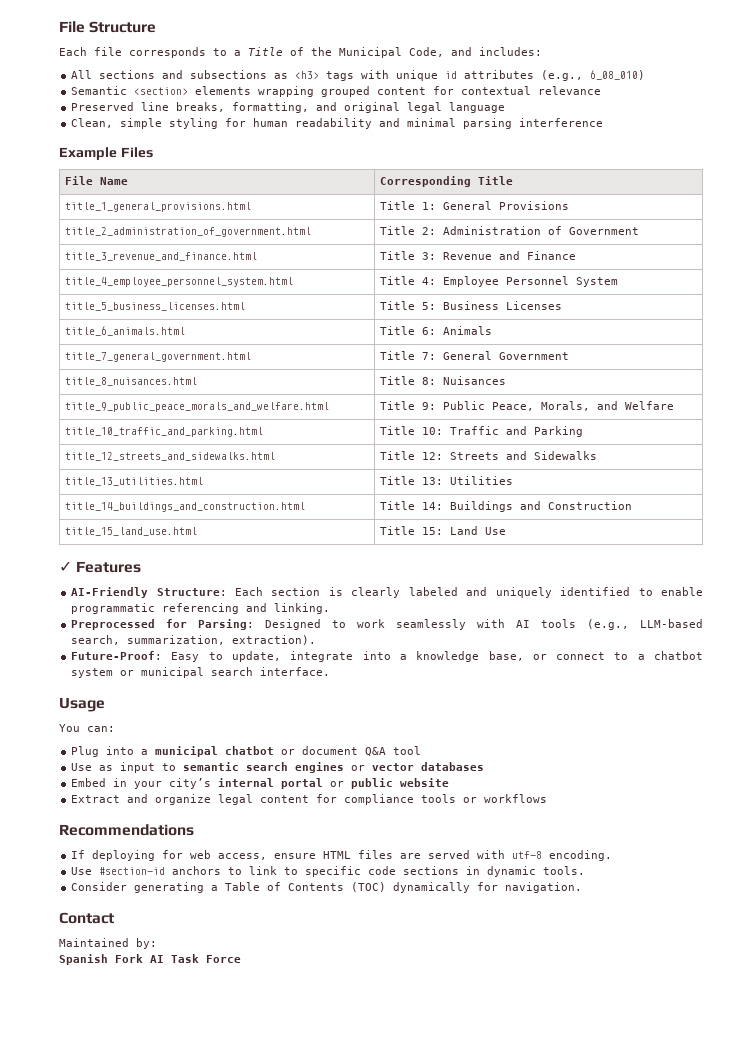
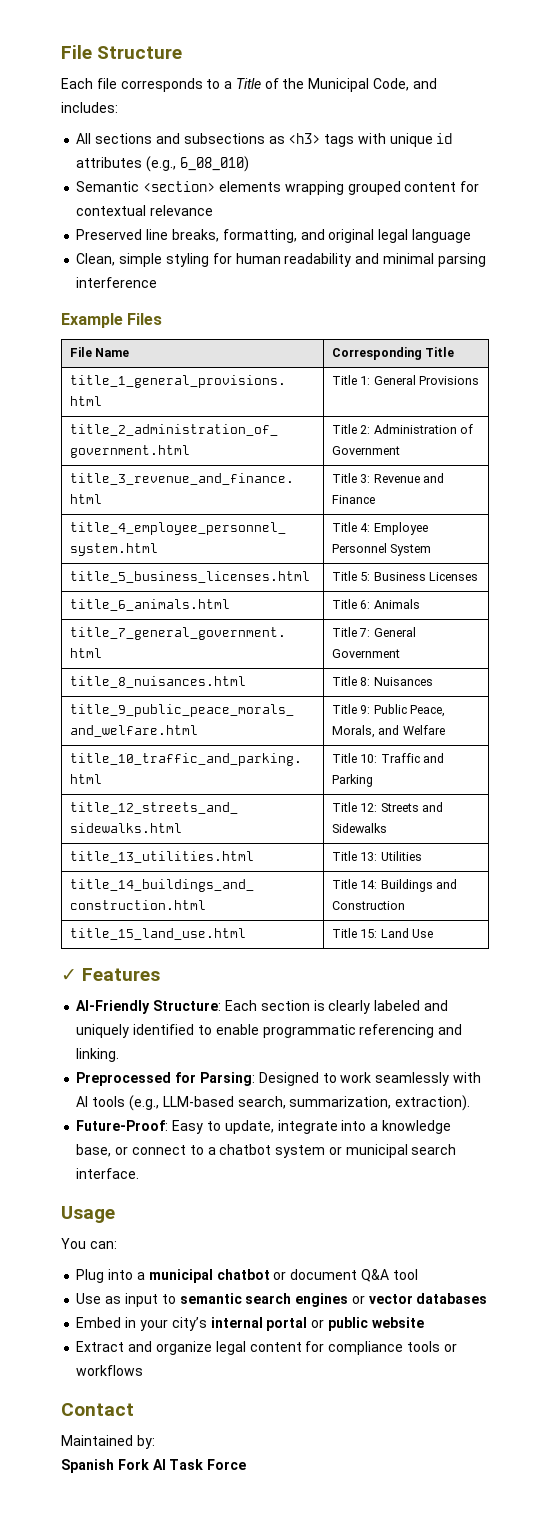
- Recommendations
- If deploying for web access, ensure HTML files are served with utf-8 encoding.
- Use #section-id anchors to link to specific code sections in dynamic tools.
- Consider generating a Table of Contents (TOC) dynamically for navigation.

